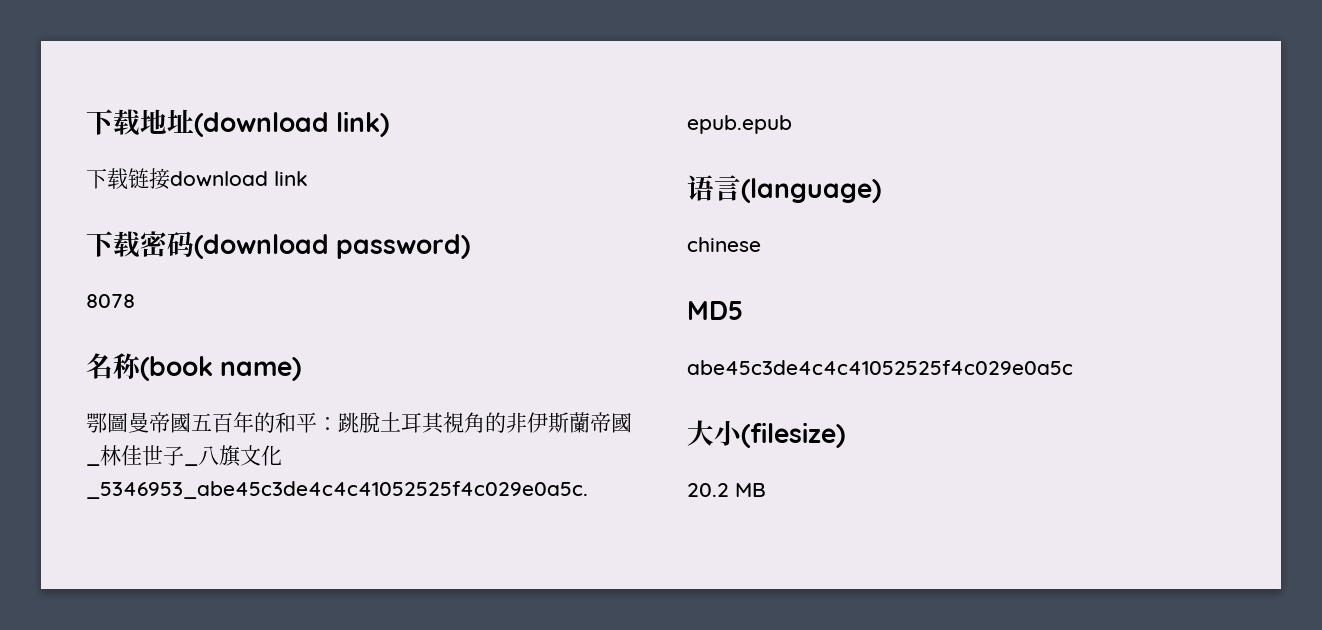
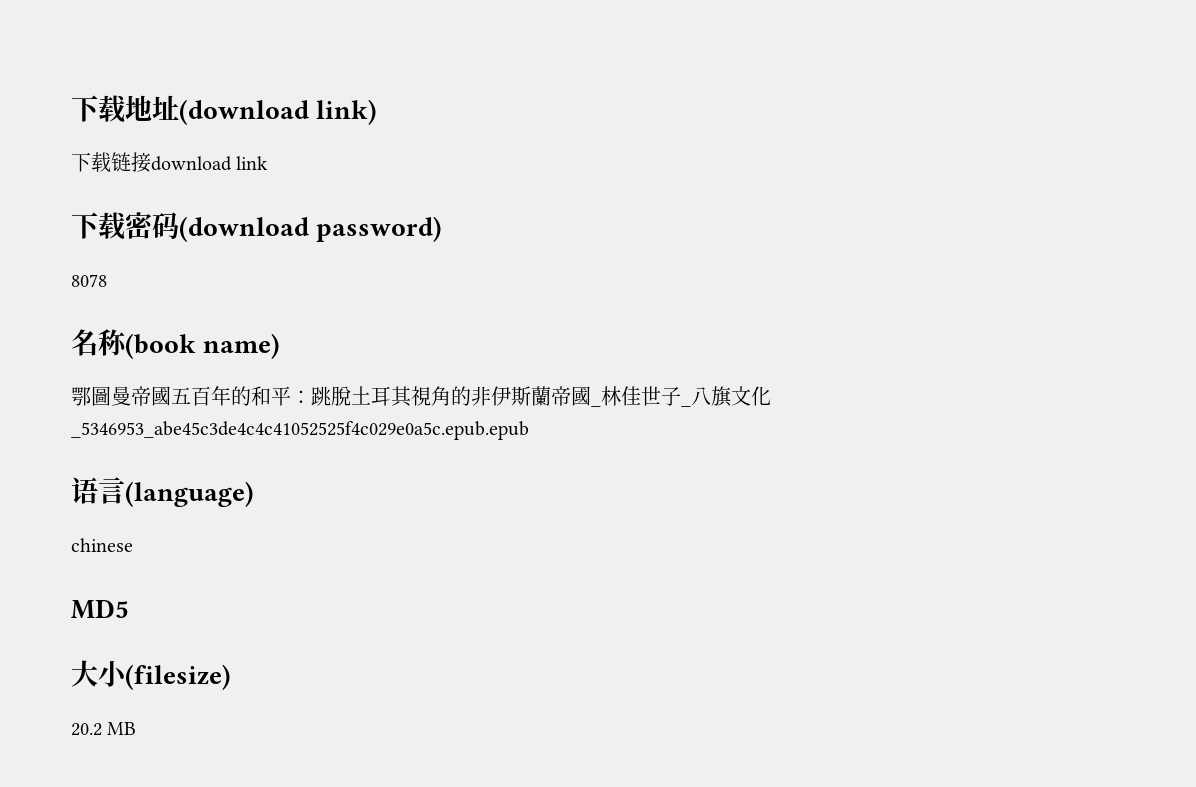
- abe45c3de4c4c41052525f4c029e0a5c

